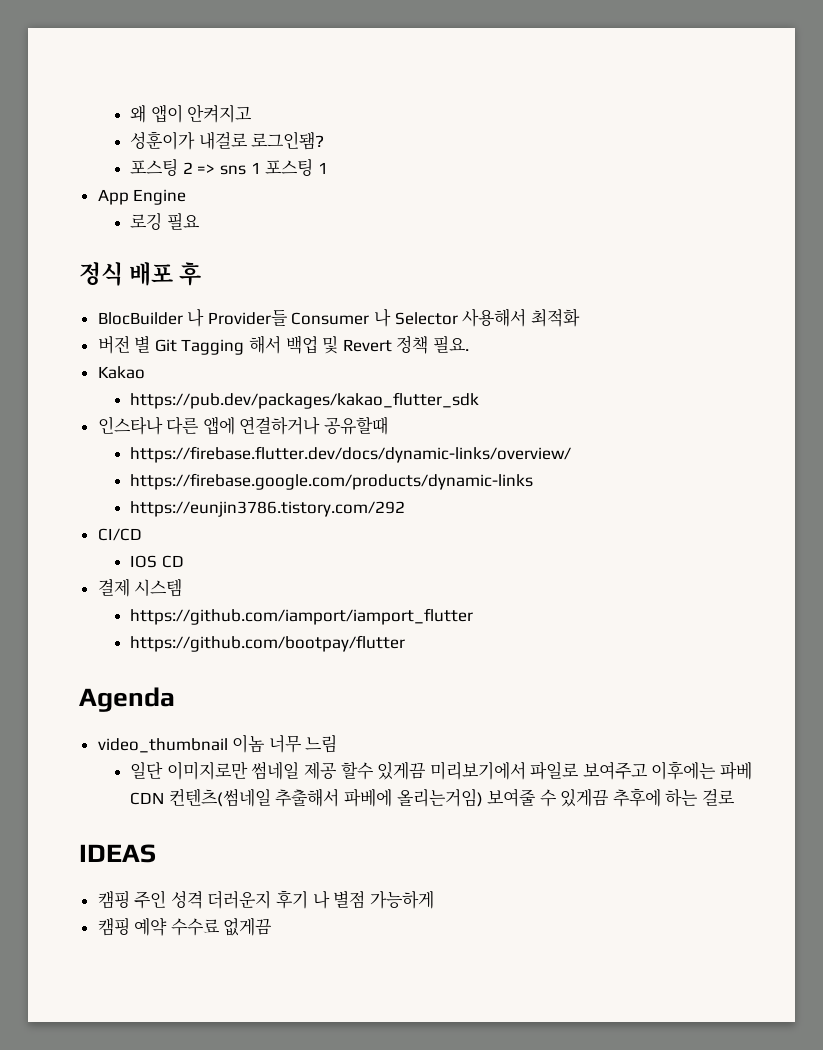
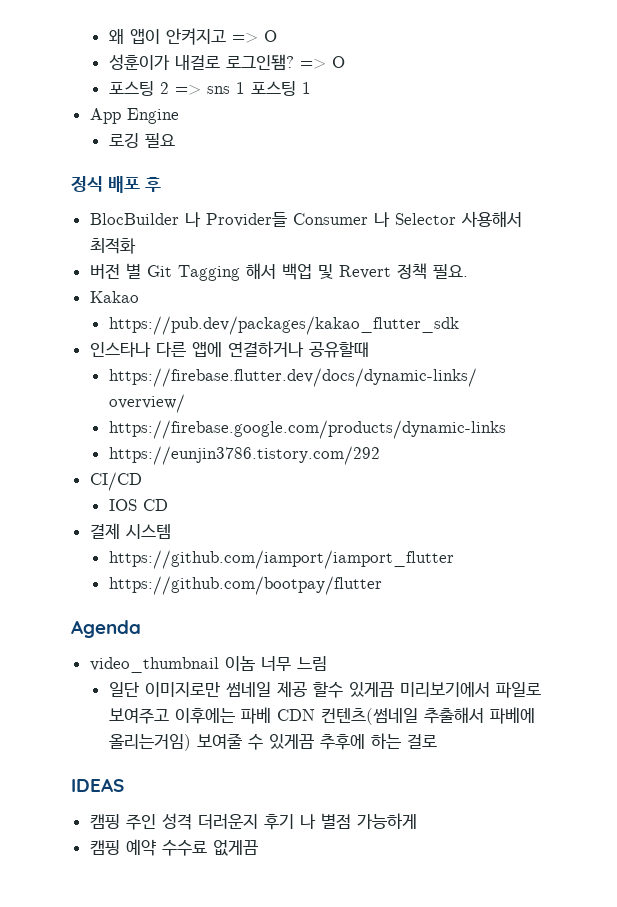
- 왜 앱이 안켜지고
+ 왜 앱이 안켜지고 => O
- 성훈이가 내걸로 로그인됌?
+ 성훈이가 내걸로 로그인됌? => O

